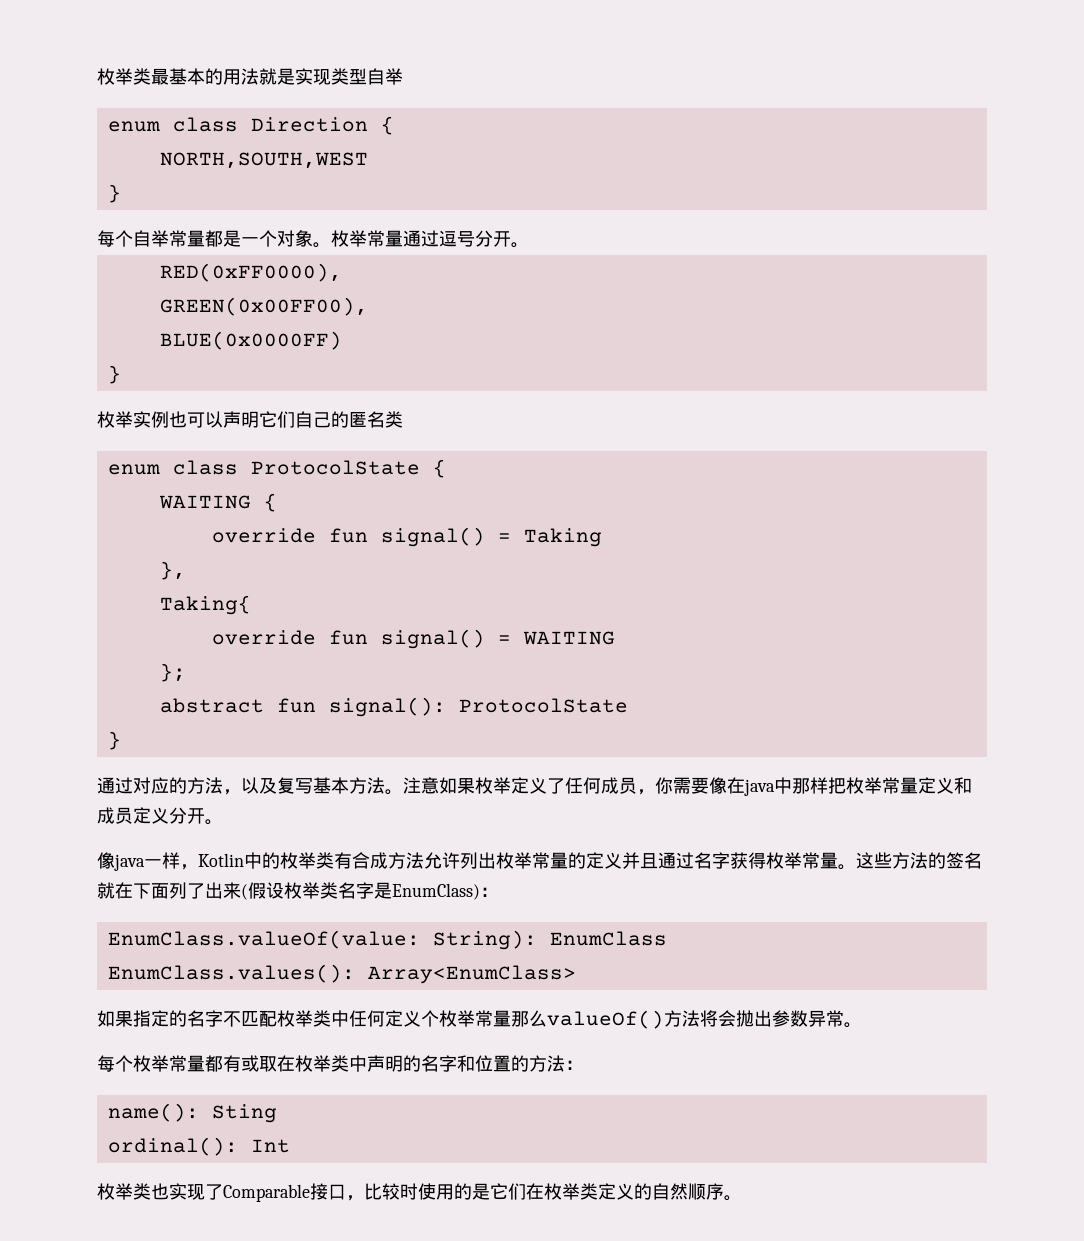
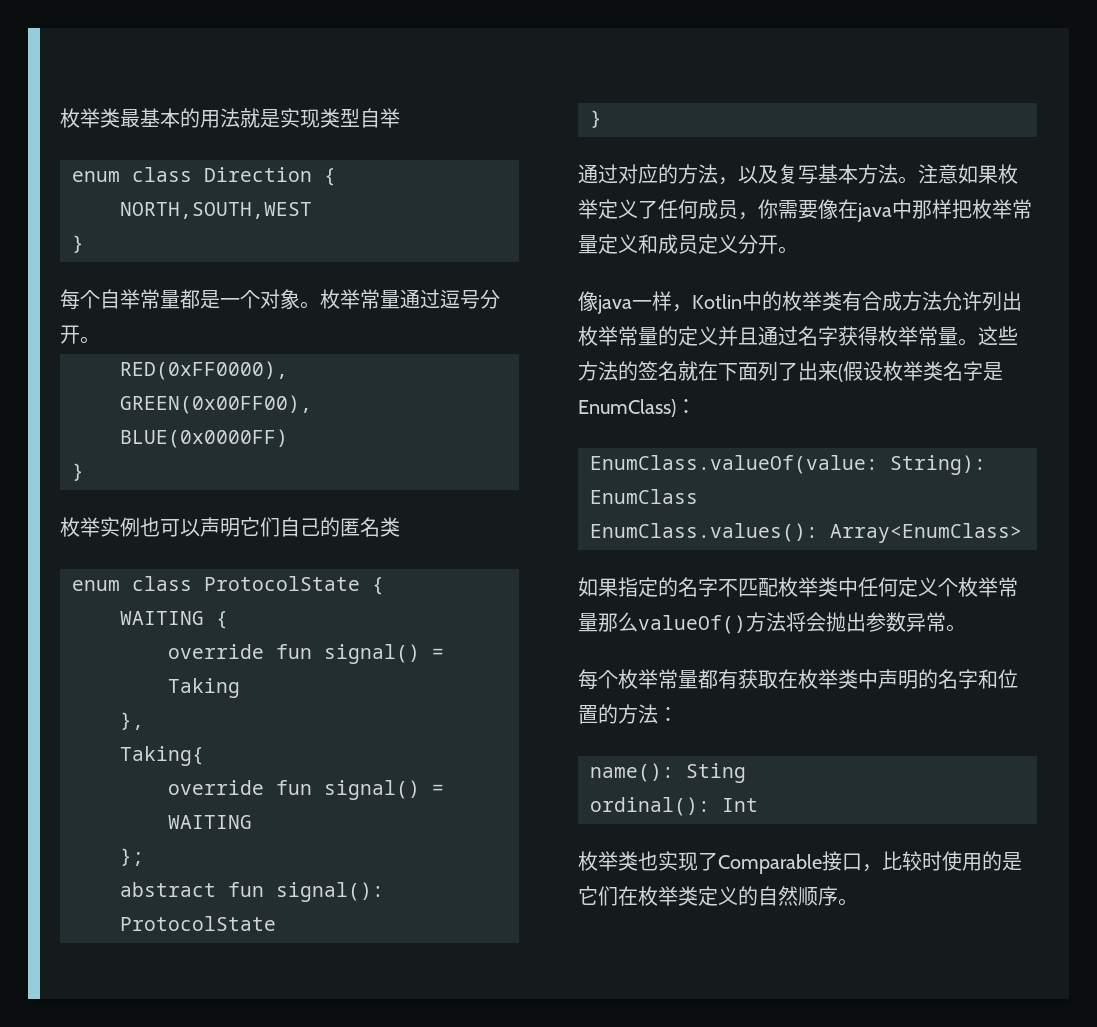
- 每个枚举常量都有或取在枚举类中声明的名字和位置的方法：
+ 每个枚举常量都有获取在枚举类中声明的名字和位置的方法：

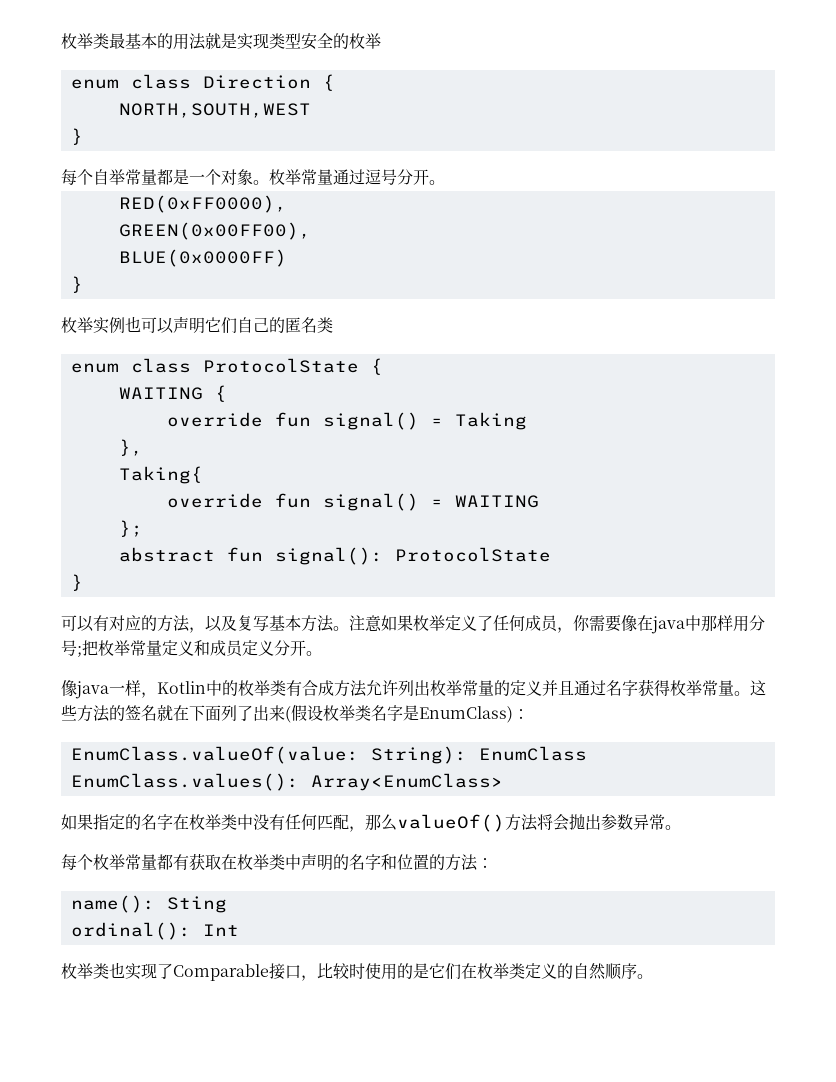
- 枚举类最基本的用法就是实现类型自举
+ 枚举类最基本的用法就是实现类型安全的枚举
- 通过对应的方法，以及复写基本方法。
+ 可以有对应的方法，以及复写基本方法。
- 注意如果枚举定义了任何成员，你需要像在java中那样把枚举常量定义和成员定义分开。
+ 注意如果枚举定义了任何成员，你需要像在java中那样用分号;把枚举常量定义和成员定义分开。
- 如果指定的名字不匹配枚举类中任何定义个枚举常量那么valueOf()方法将会抛出参数异常。
+ 如果指定的名字在枚举类中没有任何匹配，那么valueOf()方法将会抛出参数异常。

